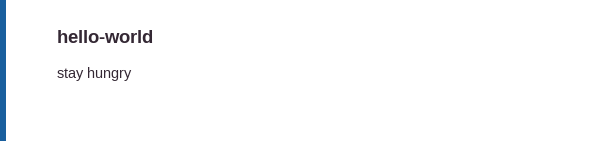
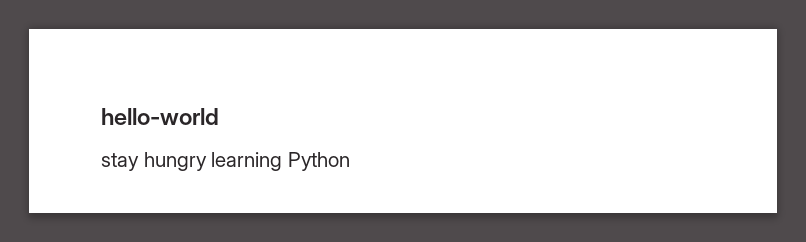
- stay hungry
+ stay hungry learning Python

